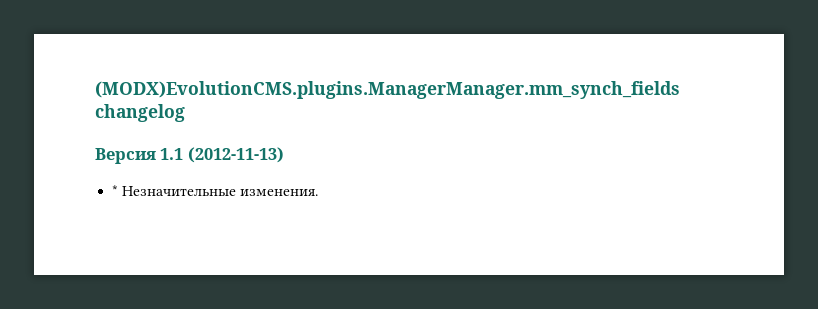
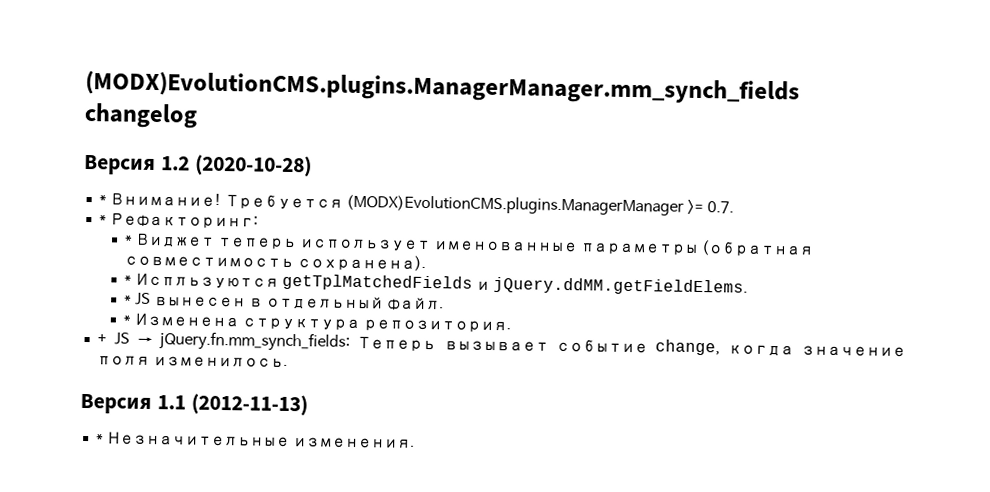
+ Версия 1.2 (2020-10-28)
+ * Внимание! Требуется (MODX)EvolutionCMS.plugins.ManagerManager >= 0.7.
+ * Рефакторинг:
+ * Виджет теперь использует именованные параметры (обратная совместимость сохранена).
+ * Испльзуются getTplMatchedFields и jQuery.ddMM.getFieldElems.
+ * JS вынесен в отдельный файл.
+ * Изменена структура репозитория.
+ + JS → jQuery.fn.mm_synch_fields: Теперь вызывает событие change, когда значение поля изменилось.

